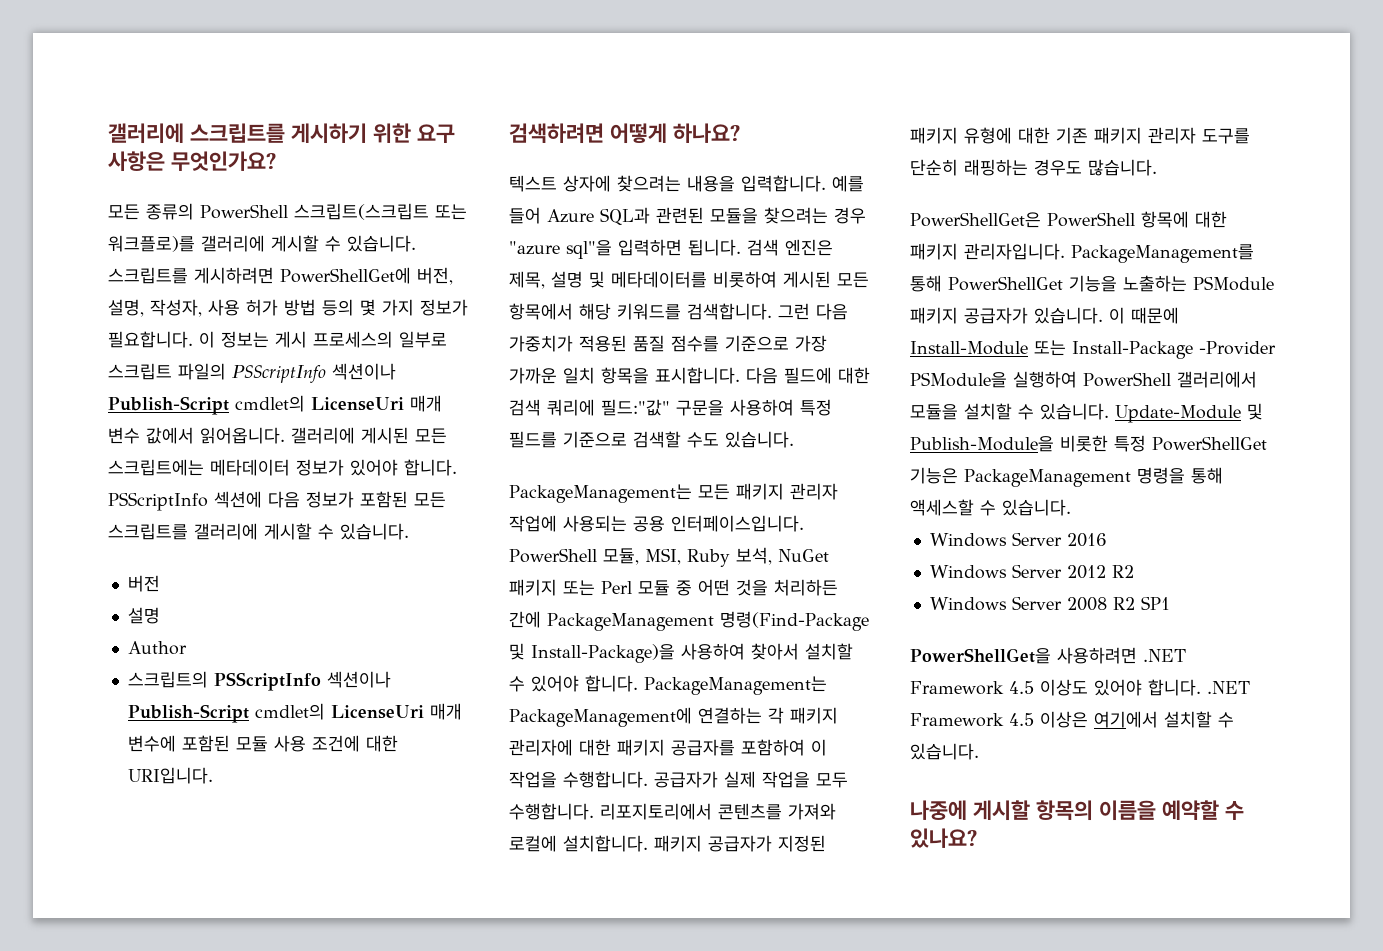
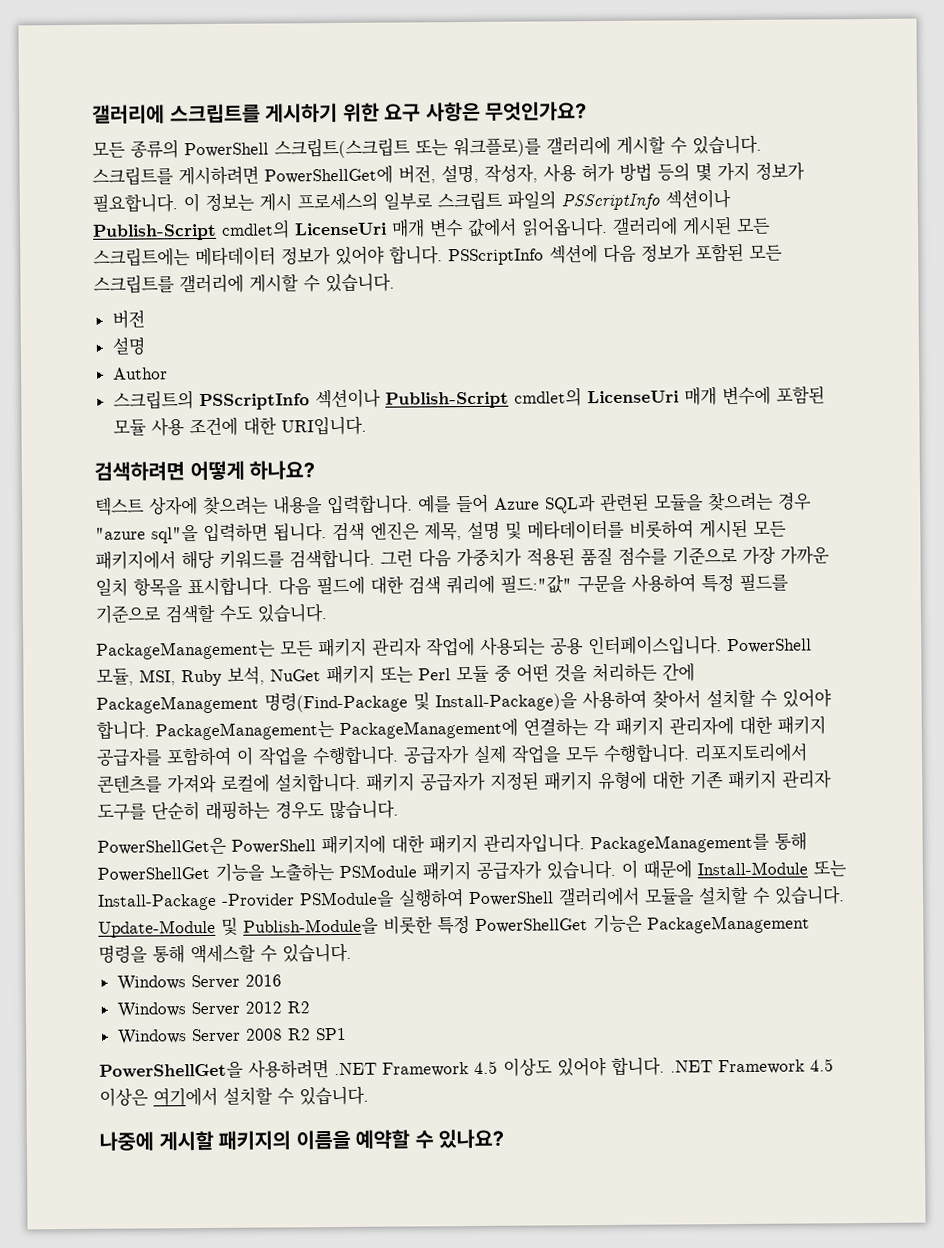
- 검색 엔진은 제목, 설명 및 메타데이터를 비롯하여 게시된 모든 항목에서 해당 키워드를 검색합니다.
+ 검색 엔진은 제목, 설명 및 메타데이터를 비롯하여 게시된 모든 패키지에서 해당 키워드를 검색합니다.
- PowerShellGet은 PowerShell 항목에 대한 패키지 관리자입니다.
+ PowerShellGet은 PowerShell 패키지에 대한 패키지 관리자입니다.
- 나중에 게시할 항목의 이름을 예약할 수 있나요?
+ 나중에 게시할 패키지의 이름을 예약할 수 있나요?

